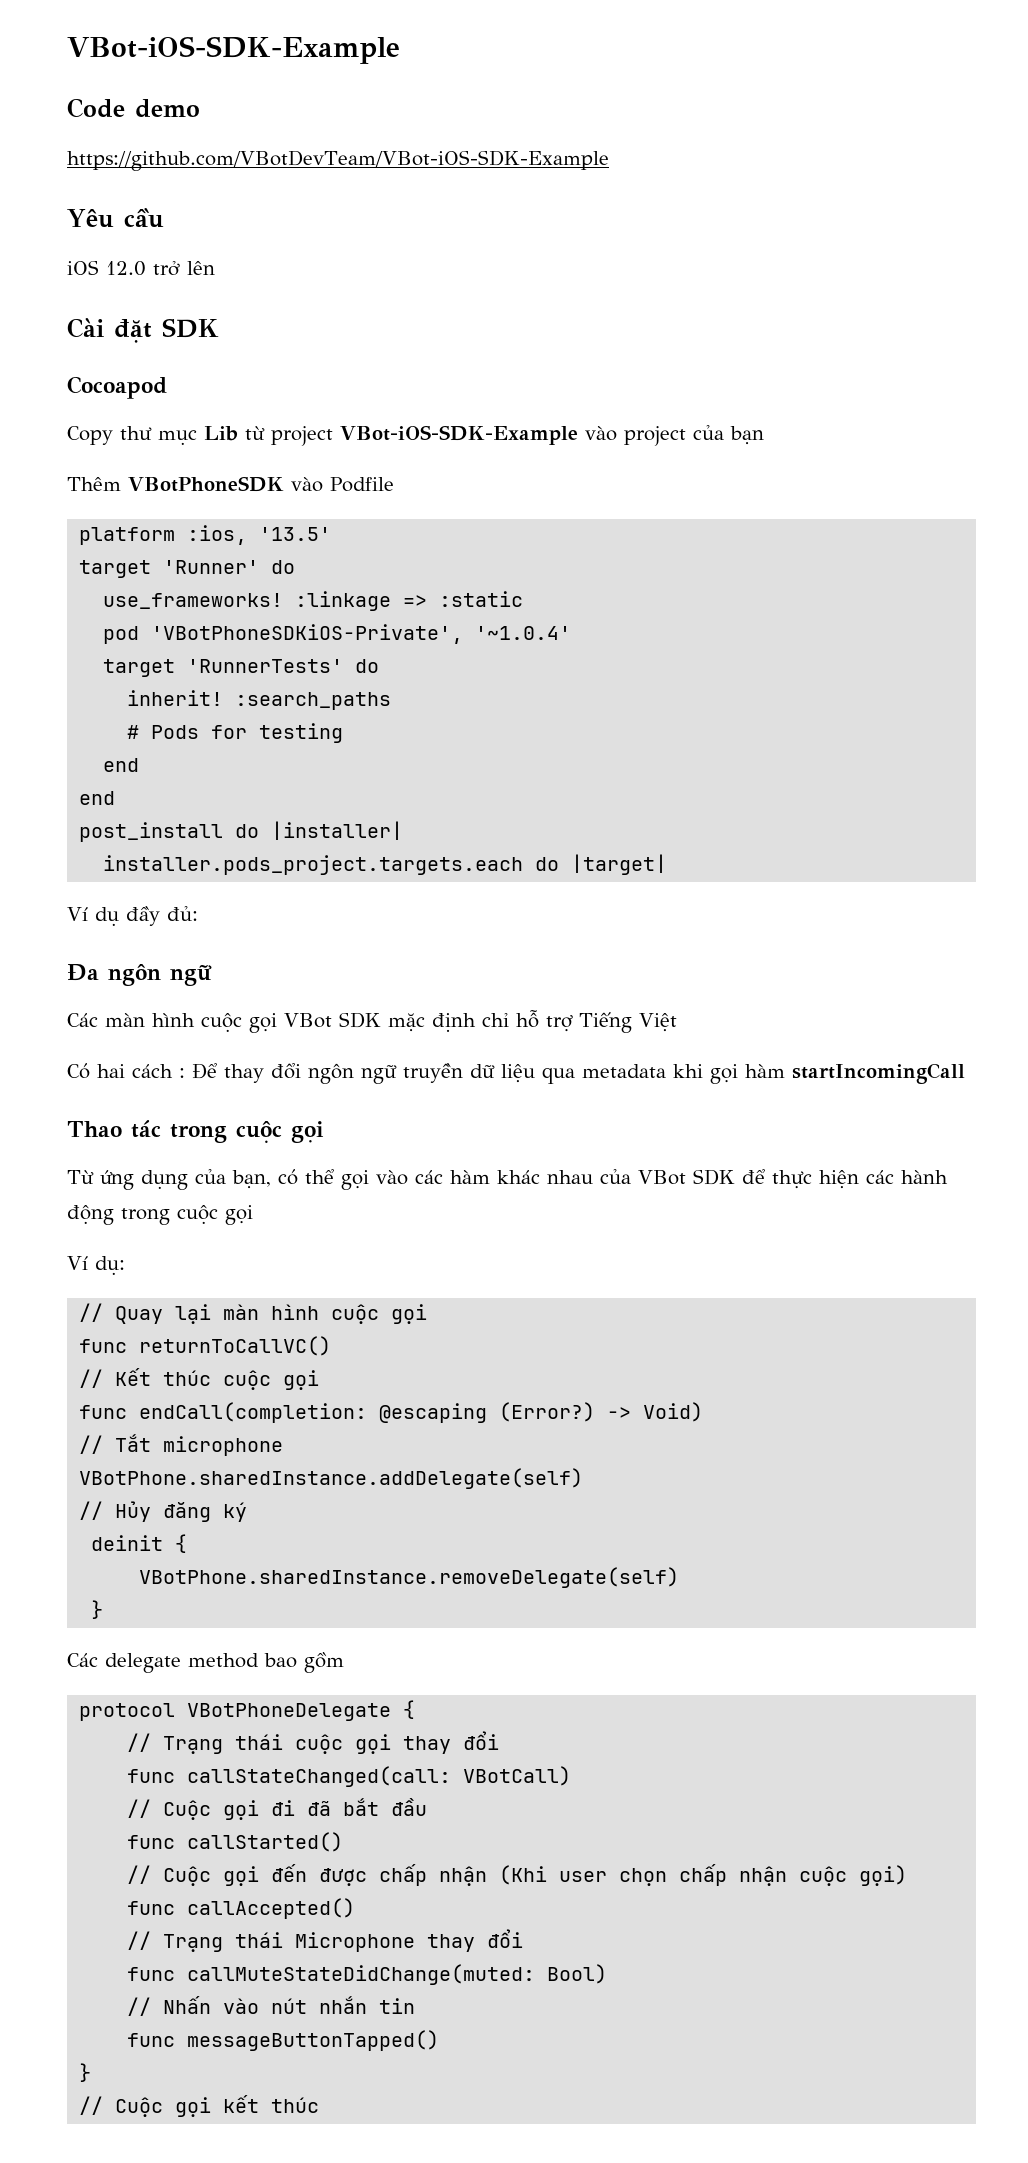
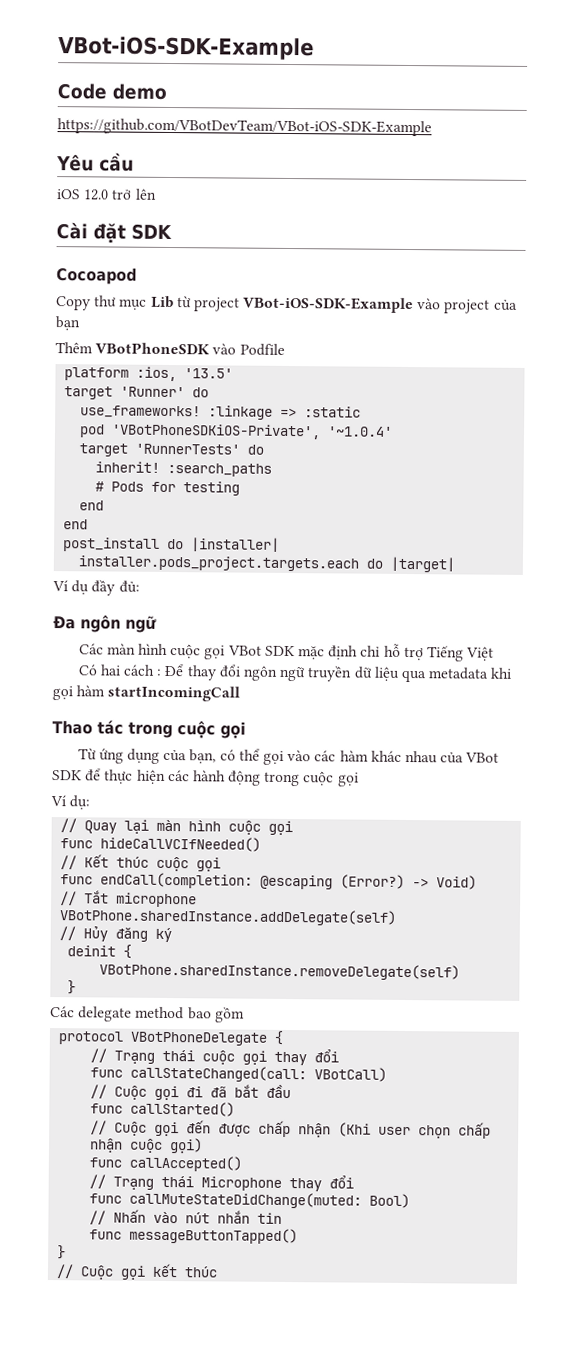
- func returnToCallVC()
+ func hideCallVCIfNeeded()

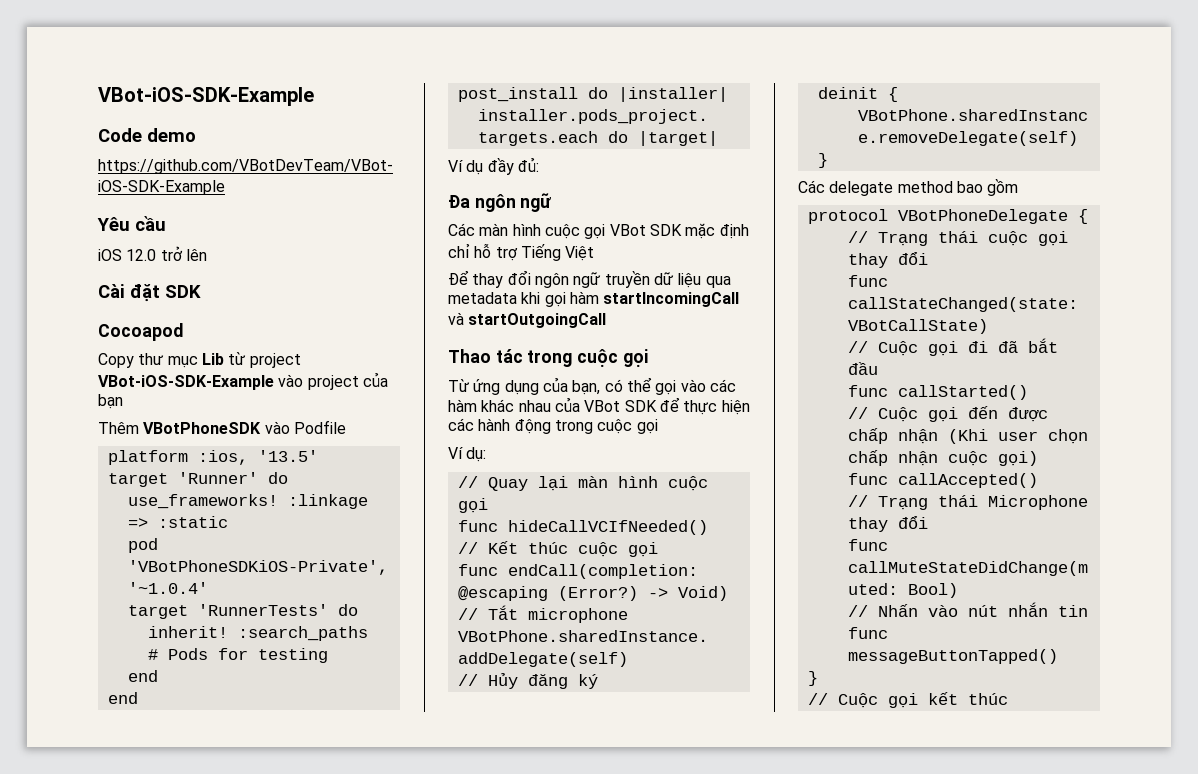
- Có hai cách : Để thay đổi ngôn ngữ truyền dữ liệu qua metadata khi gọi hàm startIncomingCall
+ Để thay đổi ngôn ngữ truyền dữ liệu qua metadata khi gọi hàm startIncomingCall và startOutgoingCall
- func callStateChanged(call: VBotCall)
+ func callStateChanged(state: VBotCallState)

